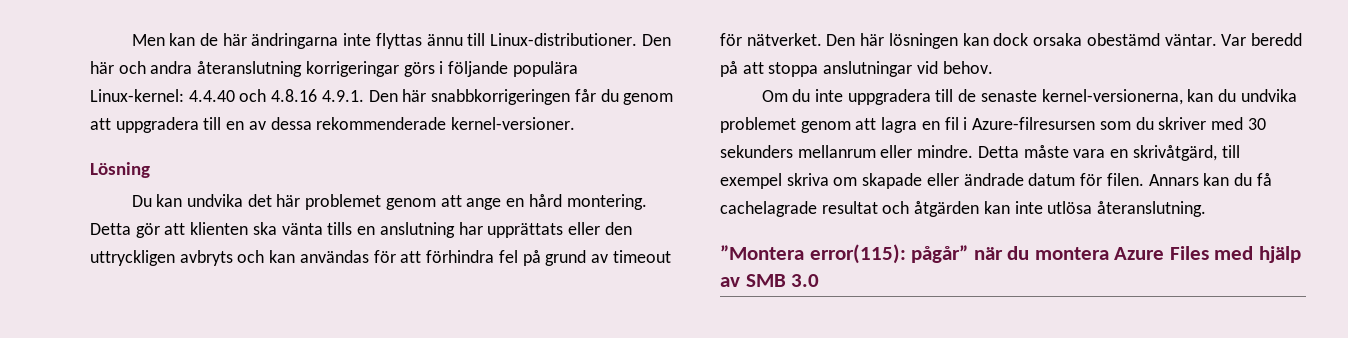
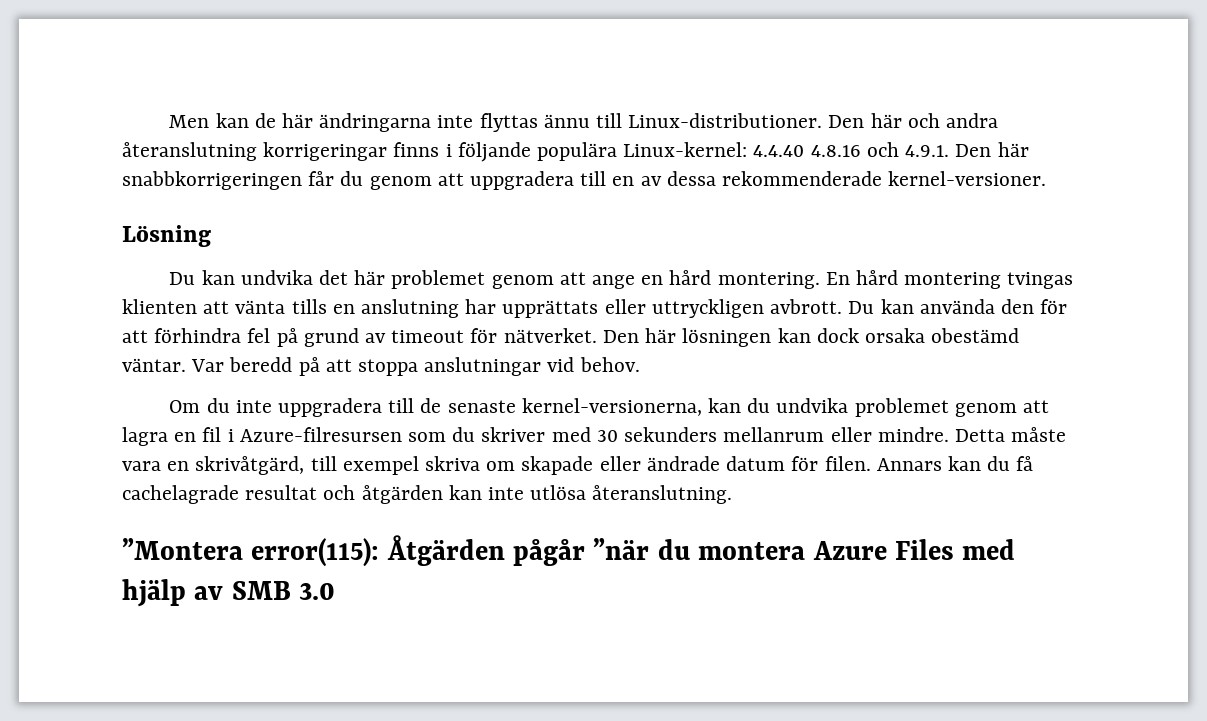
- Den här och andra återanslutning korrigeringar görs i följande populära Linux-kernel: 4.4.40 och 4.8.16 4.9.1. Den här snabbkorrigeringen får du genom att uppgradera till en av dessa rekommenderade kernel-versioner.
+ Den här och andra återanslutning korrigeringar finns i följande populära Linux-kernel: 4.4.40 4.8.16 och 4.9.1. Den här snabbkorrigeringen får du genom att uppgradera till en av dessa rekommenderade kernel-versioner.
- Detta gör att klienten ska vänta tills en anslutning har upprättats eller den uttryckligen avbryts och kan användas för att förhindra fel på grund av timeout för nätverket.
+ En hård montering tvingas klienten att vänta tills en anslutning har upprättats eller uttryckligen avbrott. Du kan använda den för att förhindra fel på grund av timeout för nätverket.
- ”Montera error(115): pågår” när du montera Azure Files med hjälp av SMB 3.0
+ ”Montera error(115): Åtgärden pågår ”när du montera Azure Files med hjälp av SMB 3.0

